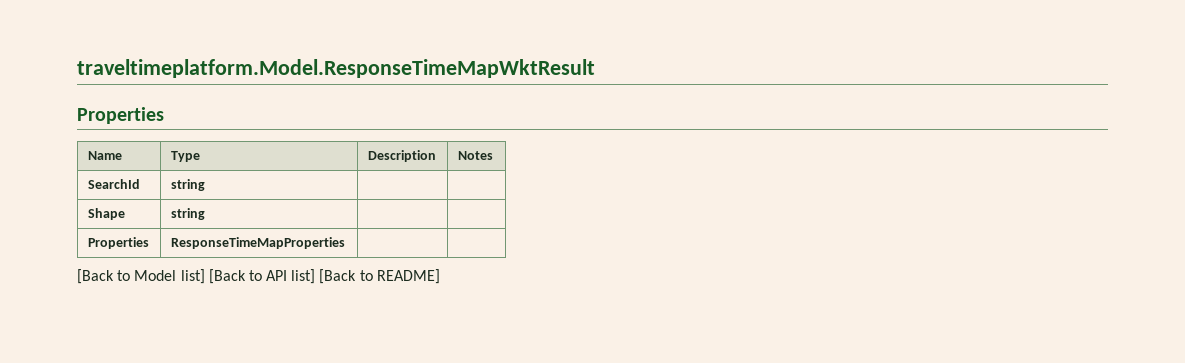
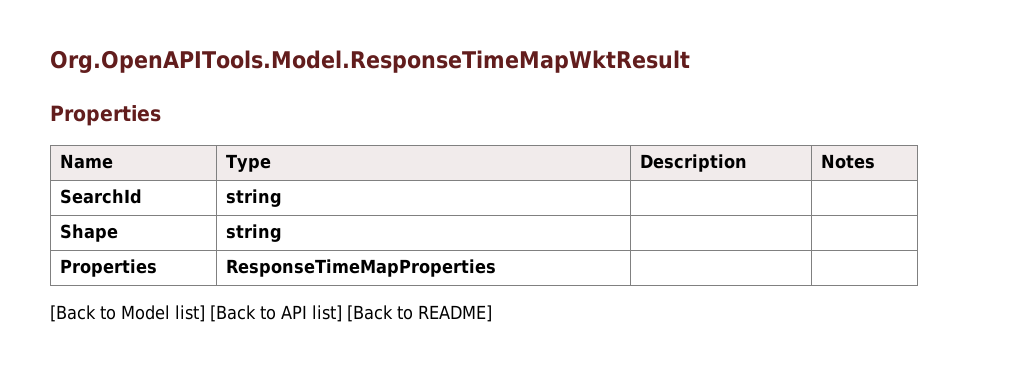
- traveltimeplatform.Model.ResponseTimeMapWktResult
+ Org.OpenAPITools.Model.ResponseTimeMapWktResult

